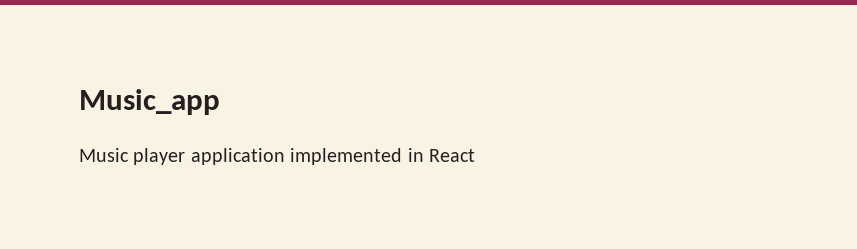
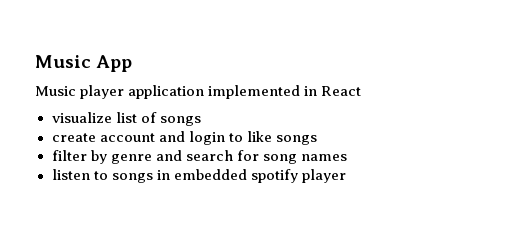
- Music_app
+ Music App
+ visualize list of songs
+ create account and login to like songs
+ filter by genre and search for song names
+ listen to songs in embedded spotify player

